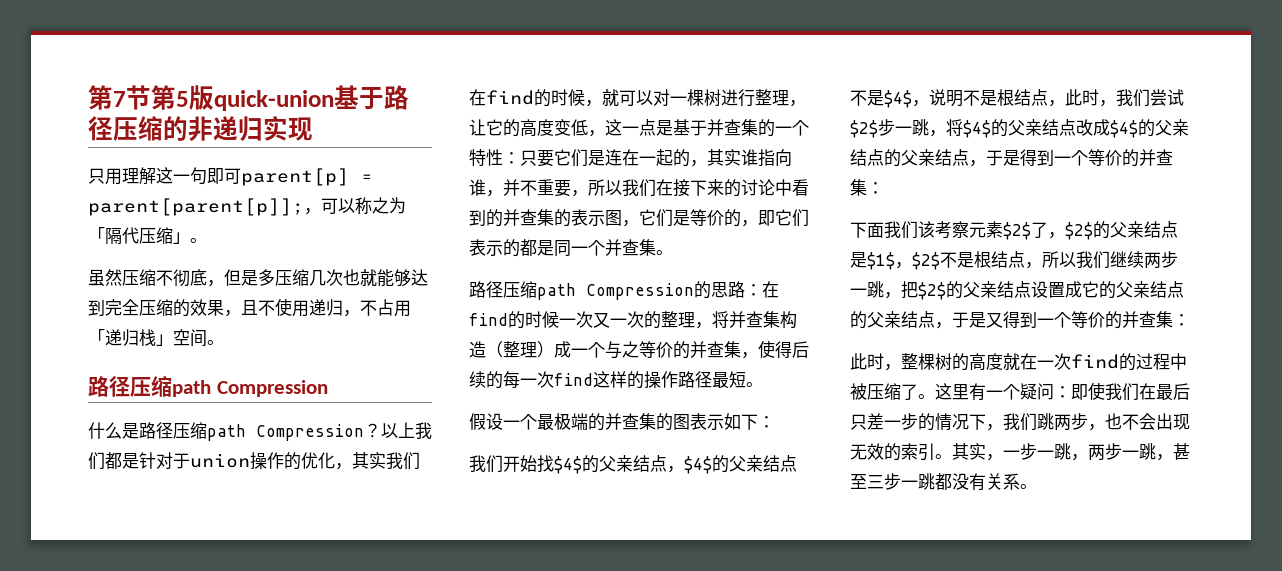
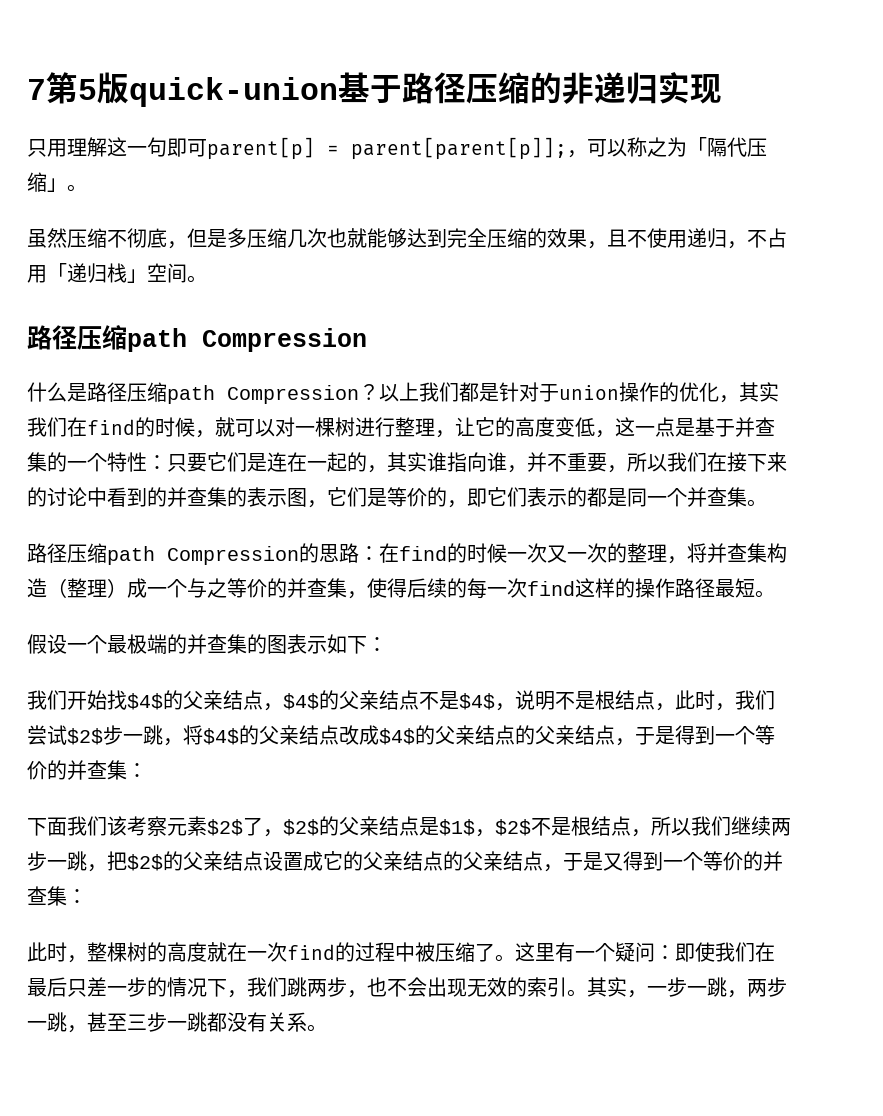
- 第7节第5版quick-union基于路径压缩的非递归实现
+ 7第5版quick-union基于路径压缩的非递归实现

